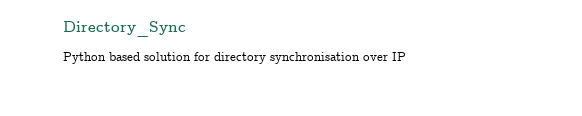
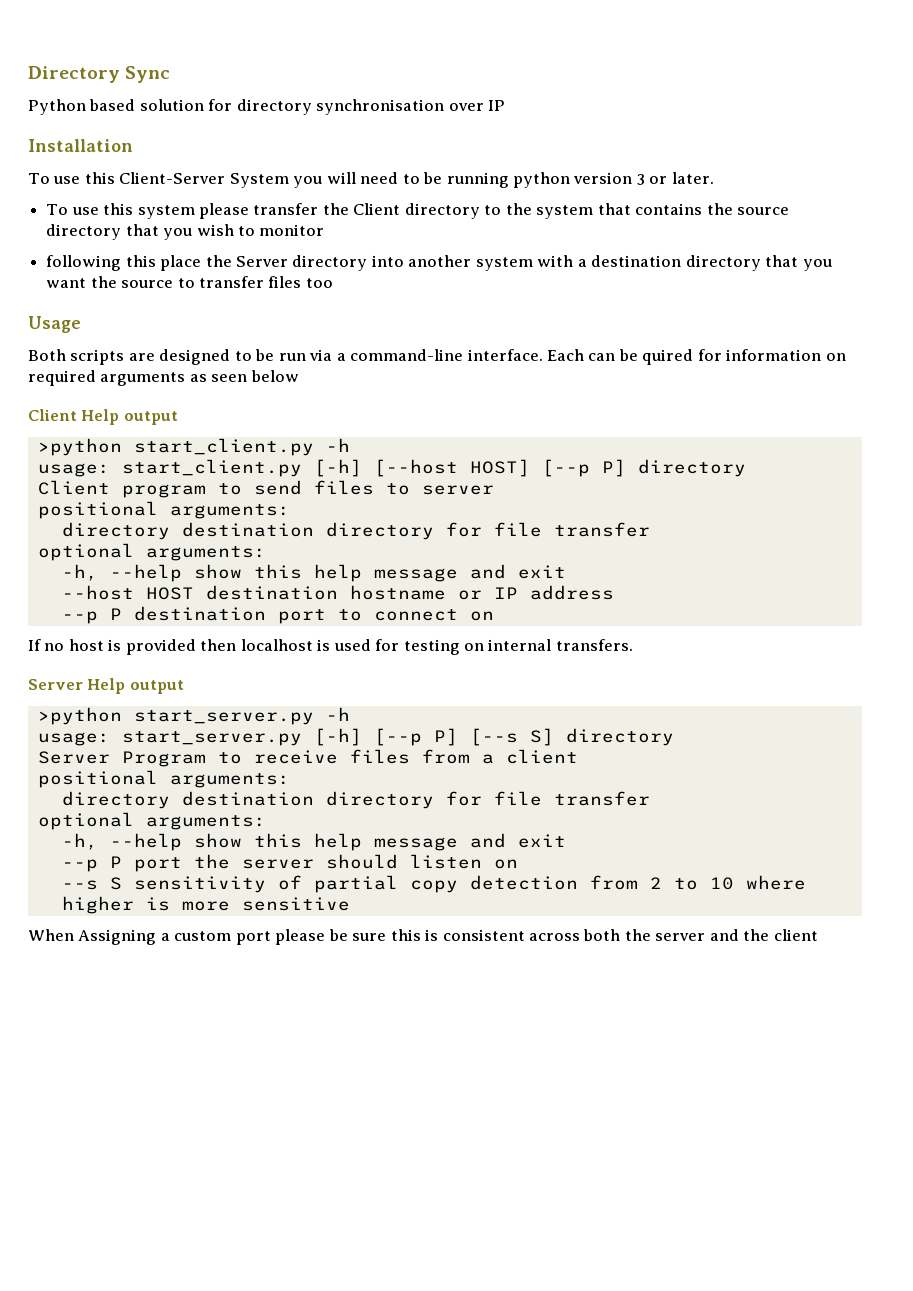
- Directory_Sync
+ Directory Sync
+ Installation
+ To use this Client-Server System you will need to be running python version 3 or later.
+ To use this system please transfer the Client directory to the system that contains the source directory that you wish to monitor
+ following this place the Server directory into another system with a destination directory that you want the source to transfer files too
+ Usage
+ Both scripts are designed to be run via a command-line interface. Each can be quired for information on required arguments as seen below
+ Client Help output
+ >python start_client.py -h
+ usage: start_client.py [-h] [--host HOST] [--p P] directory
+ Client program to send files to server
+ positional arguments:
+ directory destination directory for file transfer
+ optional arguments:
+ -h, --help show this help message and exit
+ --host HOST destination hostname or IP address
+ --p P destination port to connect on
+ If no host is provided then localhost is used for testing on internal transfers.
+ Server Help output
+ >python start_server.py -h
+ usage: start_server.py [-h] [--p P] [--s S] directory
+ Server Program to receive files from a client
+ positional arguments:
+ directory destination directory for file transfer
+ optional arguments:
+ -h, --help show this help message and exit
+ --p P port the server should listen on
+ --s S sensitivity of partial copy detection from 2 to 10 where higher is more sensitive
+ When Assigning a custom port please be sure this is consistent across both the server and the client

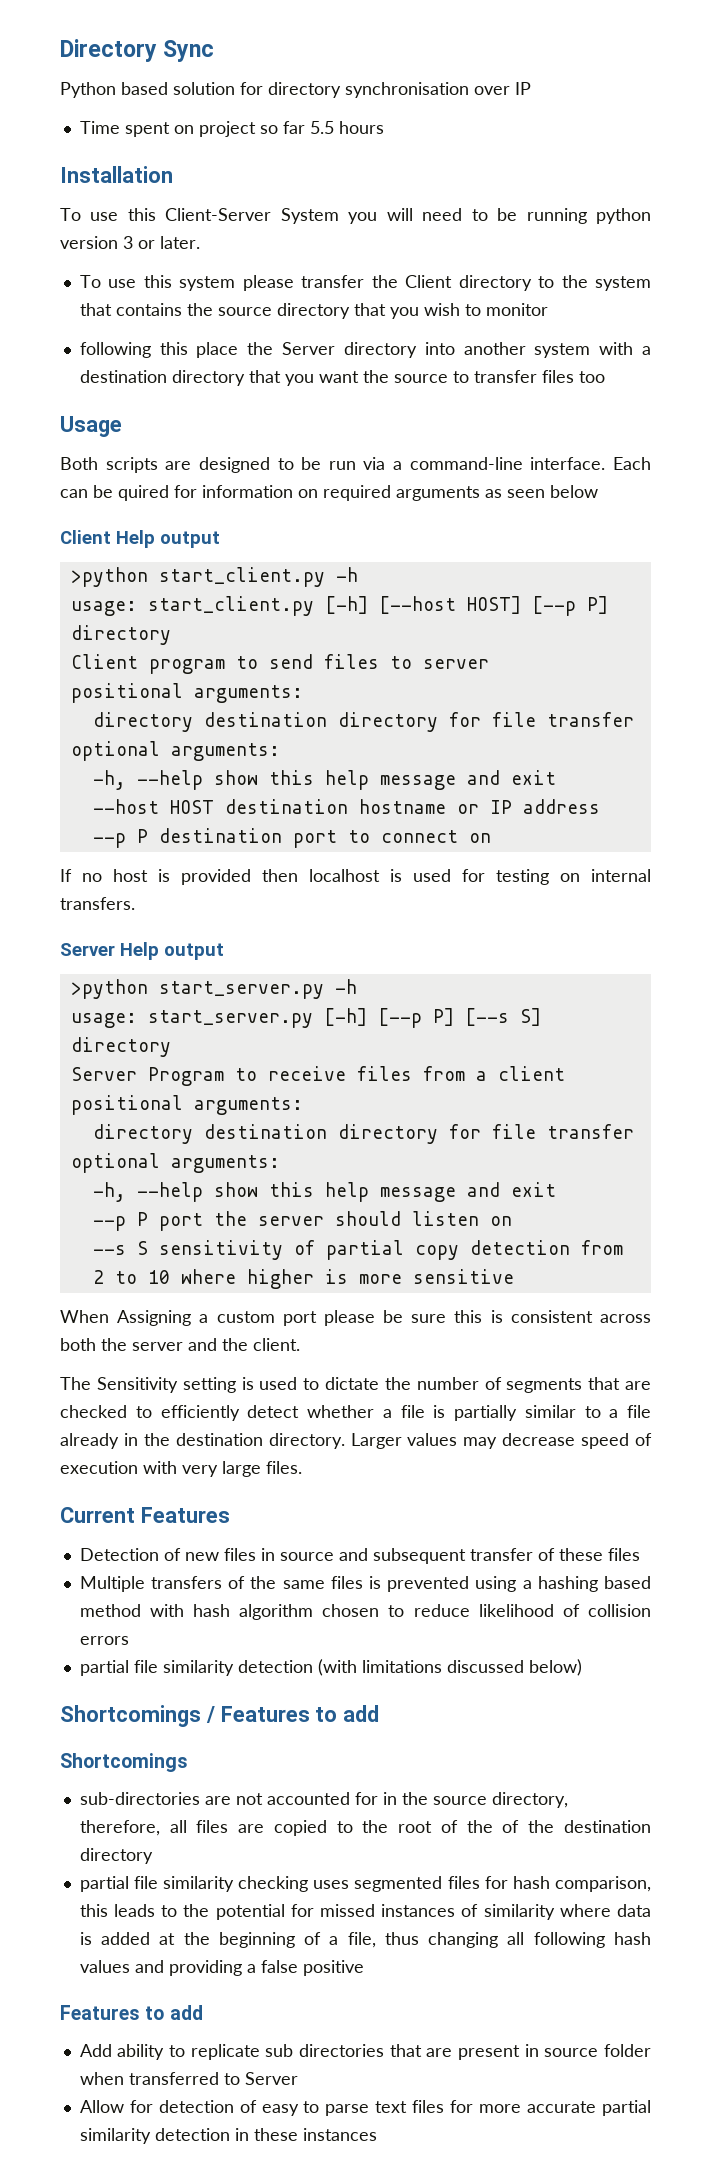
+ Time spent on project so far 5.5 hours
- When Assigning a custom port please be sure this is consistent across both the server and the client
+ When Assigning a custom port please be sure this is consistent across both the server and the client.
+ The Sensitivity setting is used to dictate the number of segments that are checked to efficiently detect whether a file is partially similar to a file already in the destination directory. Larger values may decrease speed of execution with very large files.
+ Current Features
+ Detection of new files in source and subsequent transfer of these files
+ Multiple transfers of the same files is prevented using a hashing based method with hash algorithm chosen to reduce likelihood of collision errors
+ partial file similarity detection (with limitations discussed below)
+ Shortcomings / Features to add
+ Shortcomings
+ sub-directories are not accounted for in the source directory, therefore, all files are copied to the root of the of the destination directory
+ partial file similarity checking uses segmented files for hash comparison, this leads to the potential for missed instances of similarity where data is added at the beginning of a file, thus changing all following hash values and providing a false positive
+ Features to add
+ Add ability to replicate sub directories that are present in source folder when transferred to Server
+ Allow for detection of easy to parse text files for more accurate partial similarity detection in these instances

